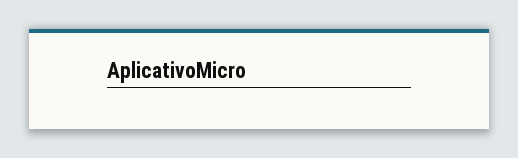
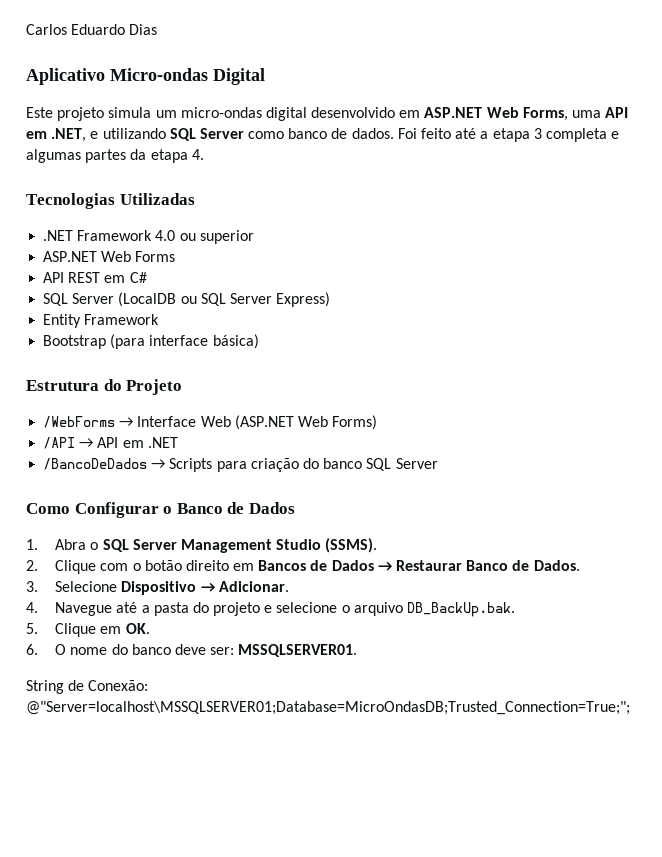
- AplicativoMicro
+ Carlos Eduardo Dias
+ Aplicativo Micro-ondas Digital
+ Este projeto simula um micro-ondas digital desenvolvido em ASP.NET Web Forms, uma API em .NET, e utilizando SQL Server como banco de dados. Foi feito até a etapa 3 completa e algumas partes da etapa 4.
+ Tecnologias Utilizadas
+ .NET Framework 4.0 ou superior
+ ASP.NET Web Forms
+ API REST em C#
+ SQL Server (LocalDB ou SQL Server Express)
+ Entity Framework
+ Bootstrap (para interface básica)
+ Estrutura do Projeto
+ /WebForms → Interface Web (ASP.NET Web Forms)
+ /API → API em .NET
+ /BancoDeDados → Scripts para criação do banco SQL Server
+ Como Configurar o Banco de Dados
+ 1. Abra o SQL Server Management Studio (SSMS).
+ 2. Clique com o botão direito em Bancos de Dados → Restaurar Banco de Dados.
+ 3. Selecione Dispositivo → Adicionar.
+ 4. Navegue até a pasta do projeto e selecione o arquivo DB_BackUp.bak.
+ 5. Clique em OK.
+ 6. O nome do banco deve ser: MSSQLSERVER01.
+ String de Conexão: @"Server=localhost\MSSQLSERVER01;Database=MicroOndasDB;Trusted_Connection=True;";

